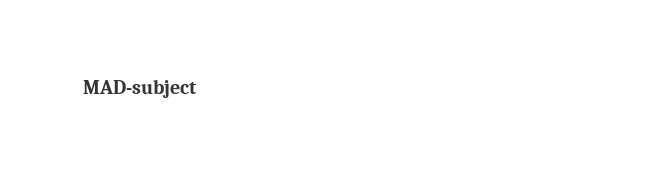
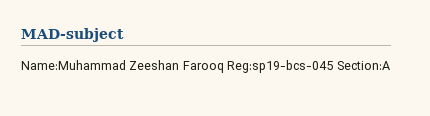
+ Name:Muhammad Zeeshan Farooq Reg:sp19-bcs-045 Section:A

